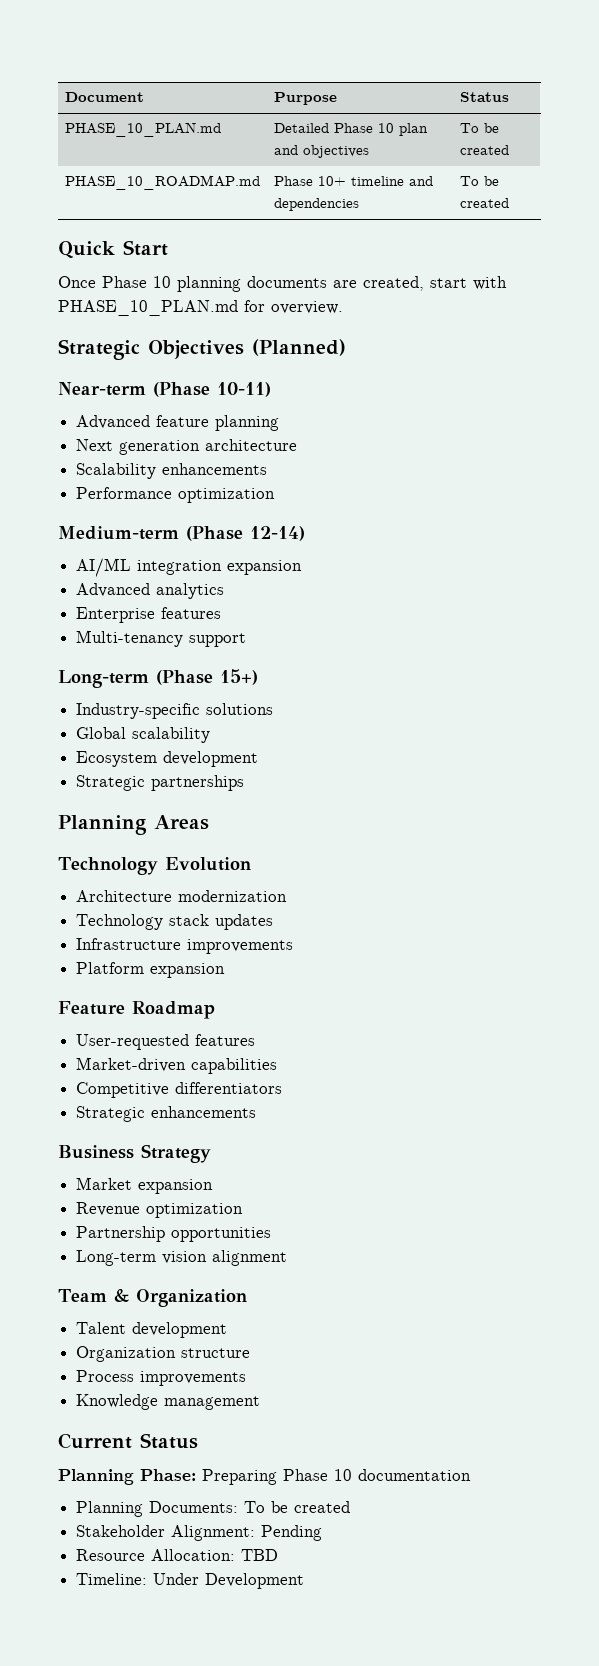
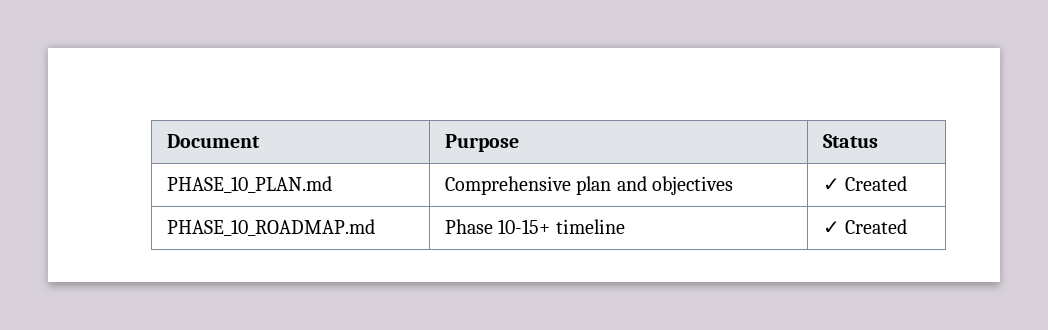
- PHASE_10_PLAN.md | Detailed Phase 10 plan and objectives | To be created
+ PHASE_10_PLAN.md | Comprehensive plan and objectives | ✓ Created
- PHASE_10_ROADMAP.md | Phase 10+ timeline and dependencies | To be created
- Quick Start
- Once Phase 10 planning documents are created, start with PHASE_10_PLAN.md for overview.
- Strategic Objectives (Planned)
- Near-term (Phase 10-11)
- Advanced feature planning
- Next generation architecture
- Scalability enhancements
- Performance optimization
- Medium-term (Phase 12-14)
- AI/ML integration expansion
- Advanced analytics
- Enterprise features
- Multi-tenancy support
- Long-term (Phase 15+)
- Industry-specific solutions
- Global scalability
- Ecosystem development
- Strategic partnerships
- Planning Areas
- Technology Evolution
- Architecture modernization
- Technology stack updates
- Infrastructure improvements
- Platform expansion
- Feature Roadmap
- User-requested features
- Market-driven capabilities
- Competitive differentiators
- Strategic enhancements
- Business Strategy
- Market expansion
- Revenue optimization
- Partnership opportunities
- Long-term vision alignment
- Team & Organization
- Talent development
- Organization structure
- Process improvements
- Knowledge management
- Current Status
- Planning Phase: Preparing Phase 10 documentation
- Planning Documents: To be created
- Stakeholder Alignment: Pending
- Resource Allocation: TBD
- Timeline: Under Development
+ PHASE_10_ROADMAP.md | Phase 10-15+ timeline | ✓ Created

